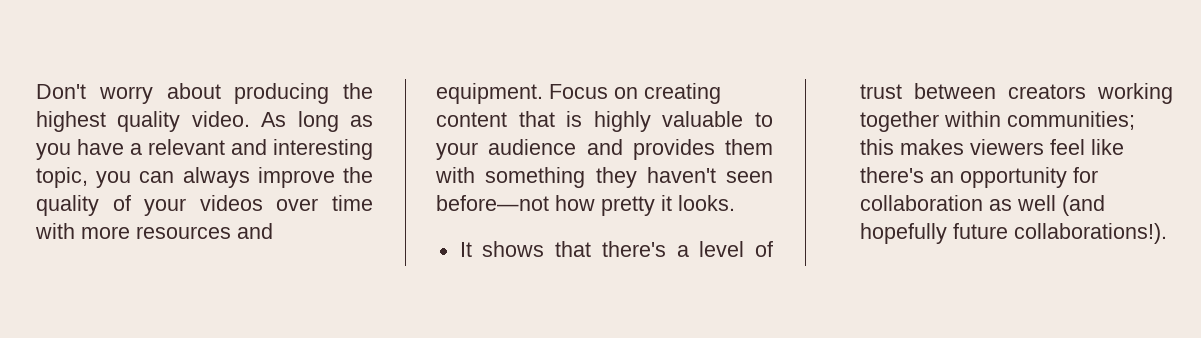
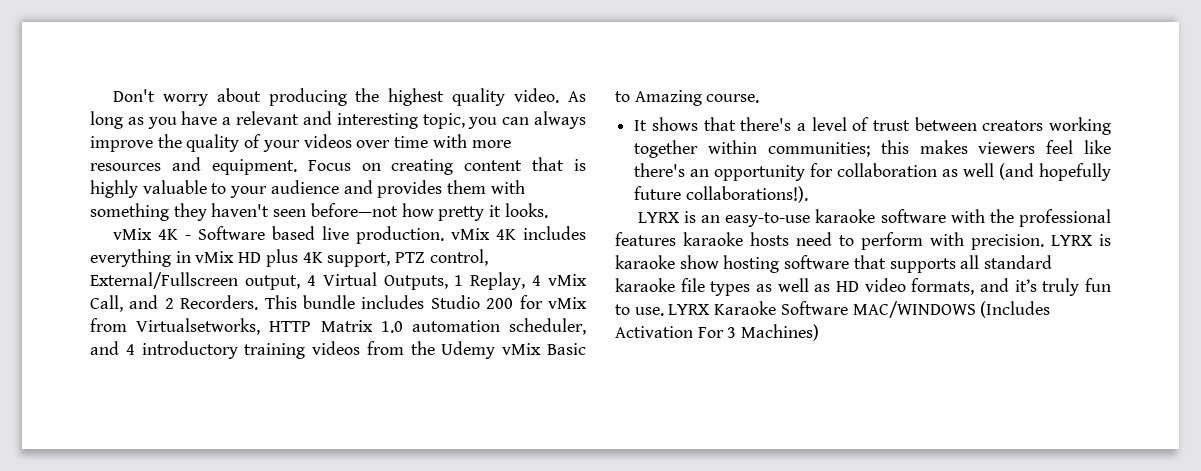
+ vMix 4K - Software based live production. vMix 4K includes everything in vMix HD plus 4K support, PTZ control, External/Fullscreen output, 4 Virtual Outputs, 1 Replay, 4 vMix Call, and 2 Recorders. This bundle includes Studio 200 for vMix from Virtualsetworks, HTTP Matrix 1.0 automation scheduler, and 4 introductory training videos from the Udemy vMix Basic to Amazing course.
+ LYRX is an easy-to-use karaoke software with the professional features karaoke hosts need to perform with precision. LYRX is karaoke show hosting software that supports all standard karaoke file types as well as HD video formats, and it’s truly fun to use. LYRX Karaoke Software MAC/WINDOWS (Includes Activation For 3 Machines)

